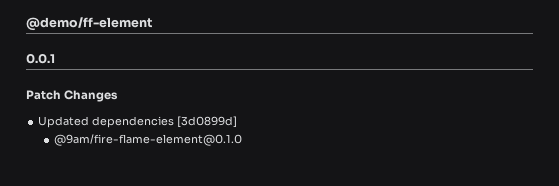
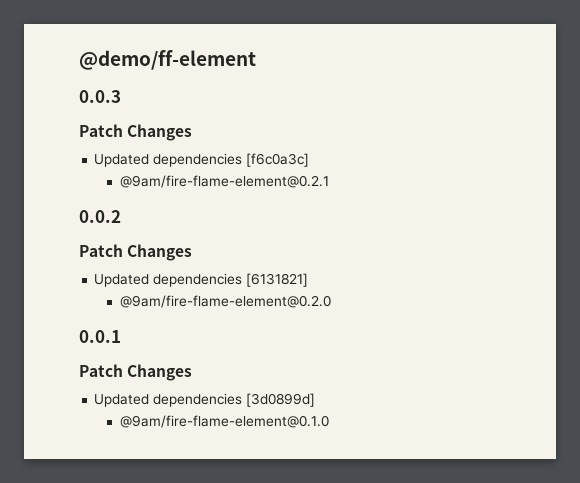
+ 0.0.3
+ Patch Changes
+ Updated dependencies [f6c0a3c]
+ @9am/fire-flame-element@0.2.1
+ 0.0.2
+ Patch Changes
+ Updated dependencies [6131821]
+ @9am/fire-flame-element@0.2.0

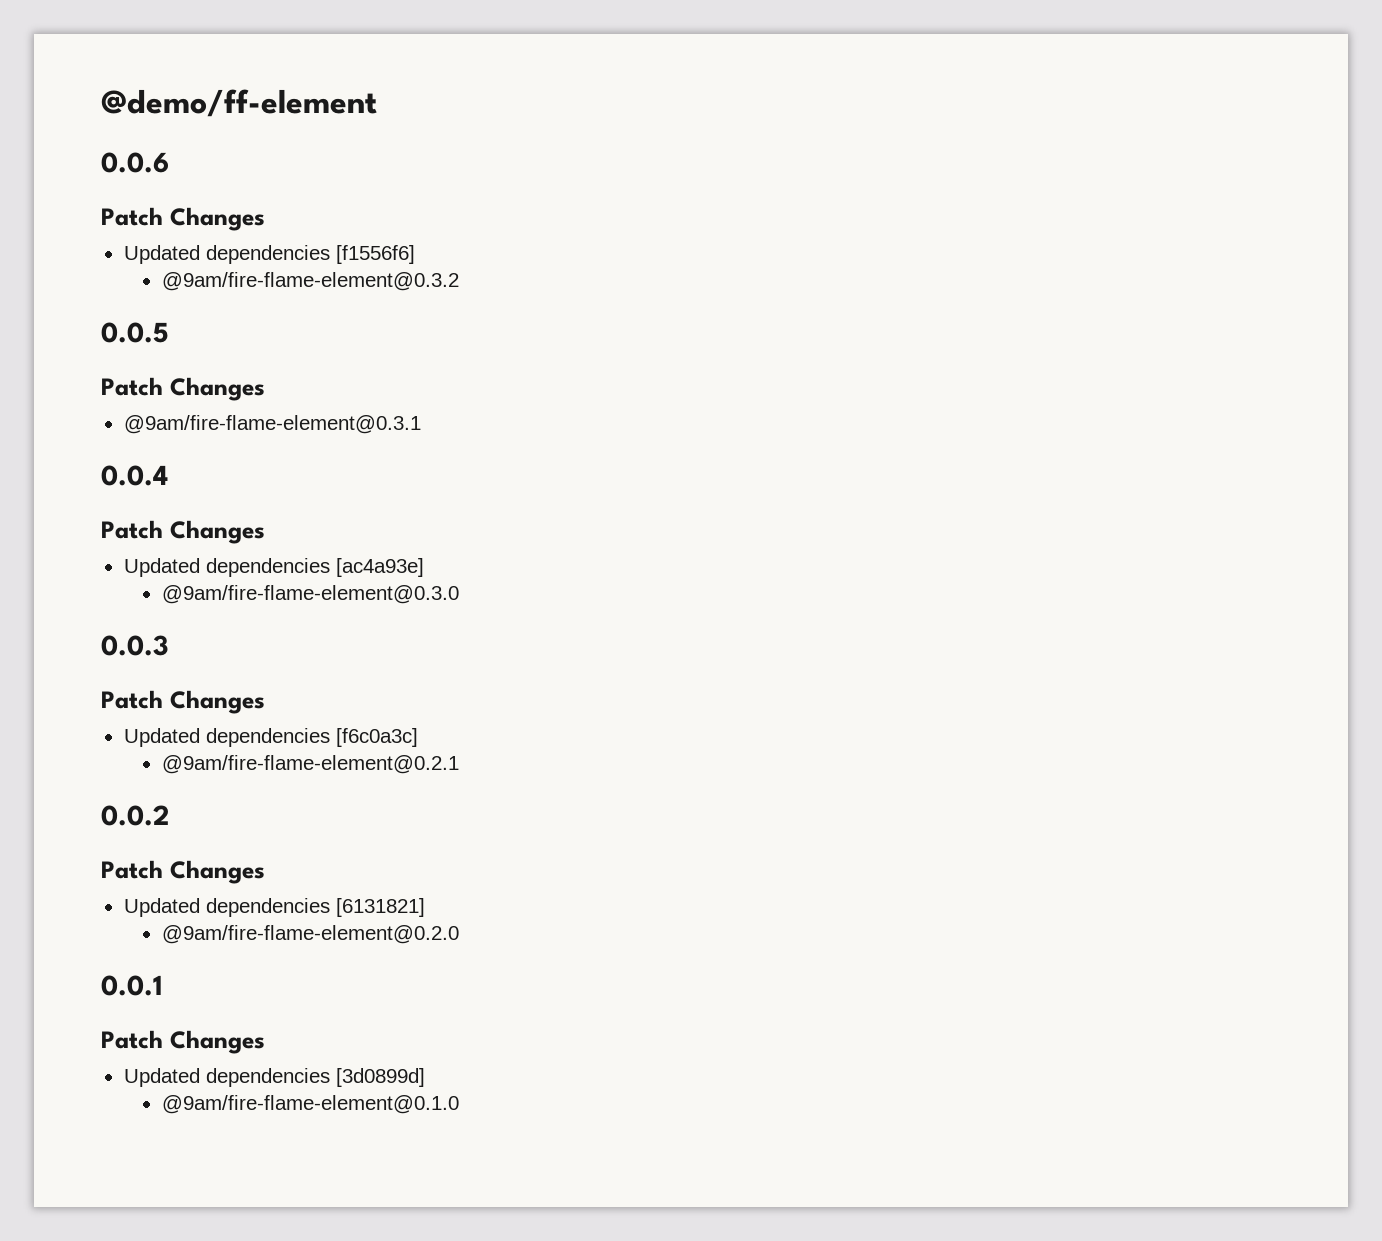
+ 0.0.6
+ Patch Changes
+ Updated dependencies [f1556f6]
+ @9am/fire-flame-element@0.3.2
+ 0.0.5
+ Patch Changes
+ @9am/fire-flame-element@0.3.1
+ 0.0.4
+ Patch Changes
+ Updated dependencies [ac4a93e]
+ @9am/fire-flame-element@0.3.0

